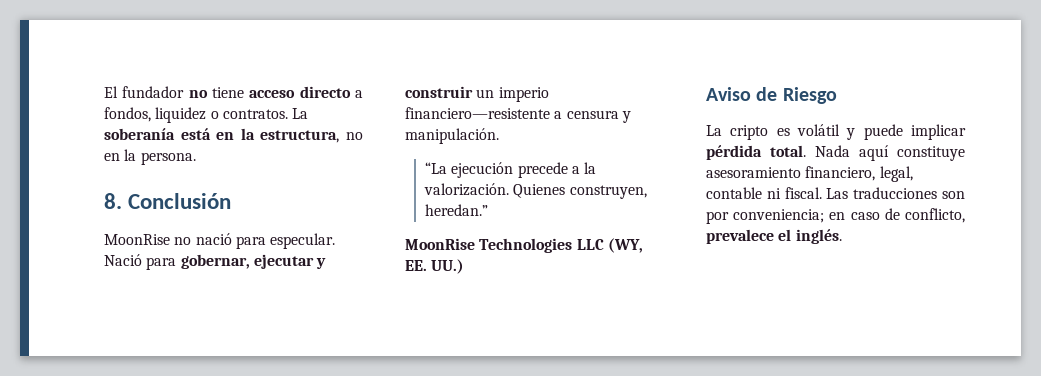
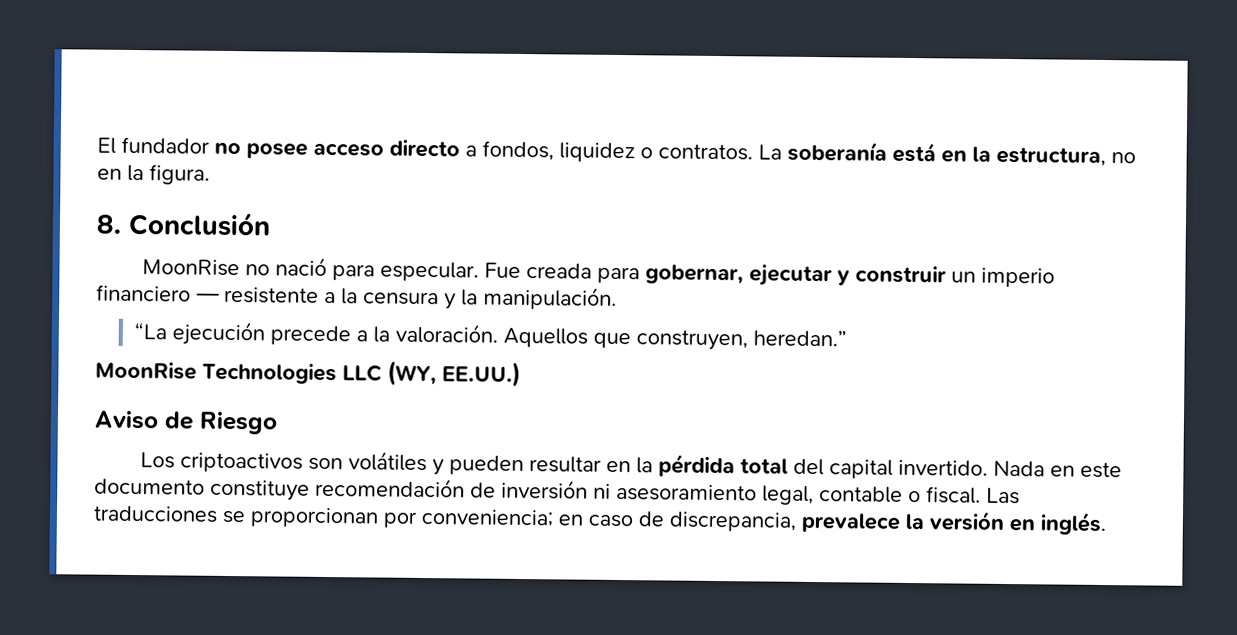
- El fundador no tiene acceso directo a fondos, liquidez o contratos.
+ El fundador no posee acceso directo a fondos, liquidez o contratos.
- La soberanía está en la estructura, no en la persona.
+ La soberanía está en la estructura, no en la figura.
- Nació para gobernar, ejecutar y construir un imperio financiero—resistente a censura y manipulación.
+ Fue creada para gobernar, ejecutar y construir un imperio financiero — resistente a la censura y la manipulación.
- “La ejecución precede a la valorización. Quienes construyen, heredan.”
+ “La ejecución precede a la valoración. Aquellos que construyen, heredan.”
- MoonRise Technologies LLC (WY, EE. UU.)
+ MoonRise Technologies LLC (WY, EE.UU.)
- La cripto es volátil y puede implicar pérdida total. Nada aquí constituye asesoramiento financiero, legal, contable ni fiscal.
+ Los criptoactivos son volátiles y pueden resultar en la pérdida total del capital invertido. Nada en este documento constituye recomendación de inversión ni asesoramiento legal, contable o fiscal.
- Las traducciones son por conveniencia; en caso de conflicto, prevalece el inglés.
+ Las traducciones se proporcionan por conveniencia; en caso de discrepancia, prevalece la versión en inglés.

